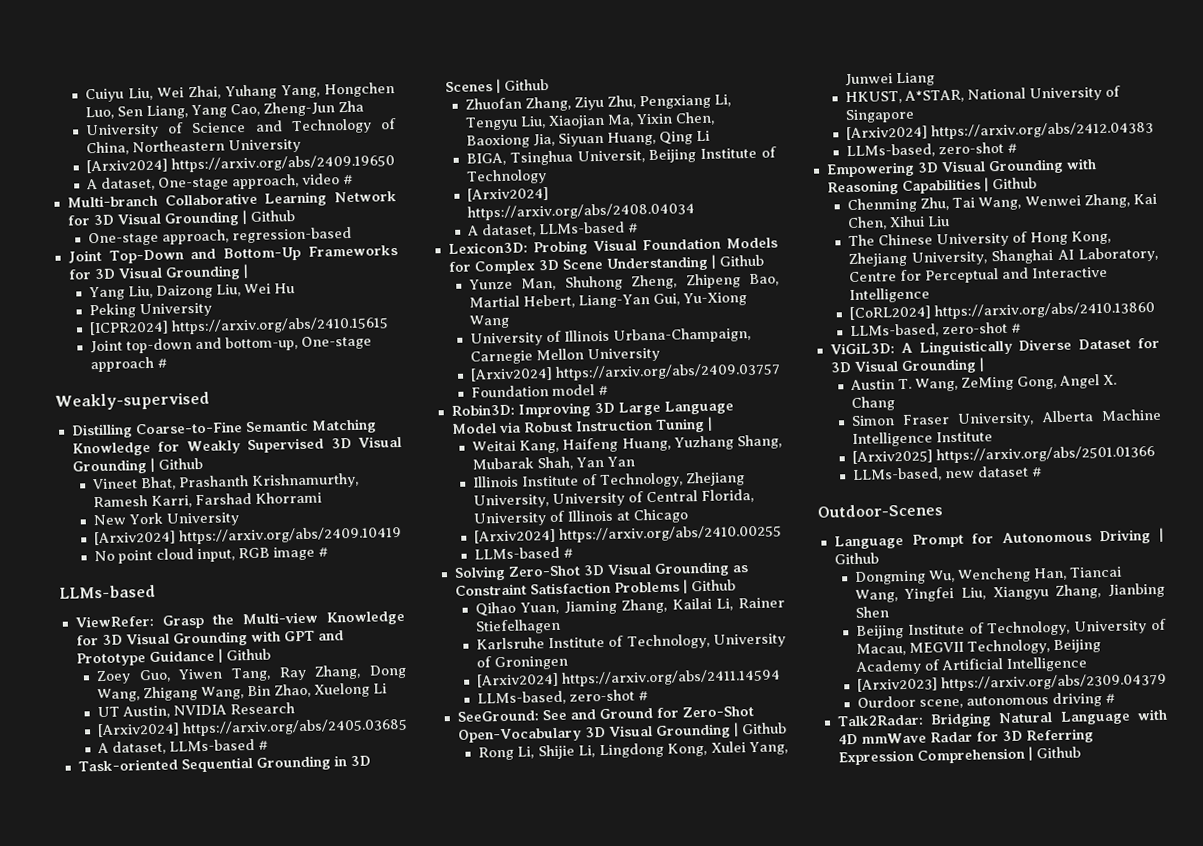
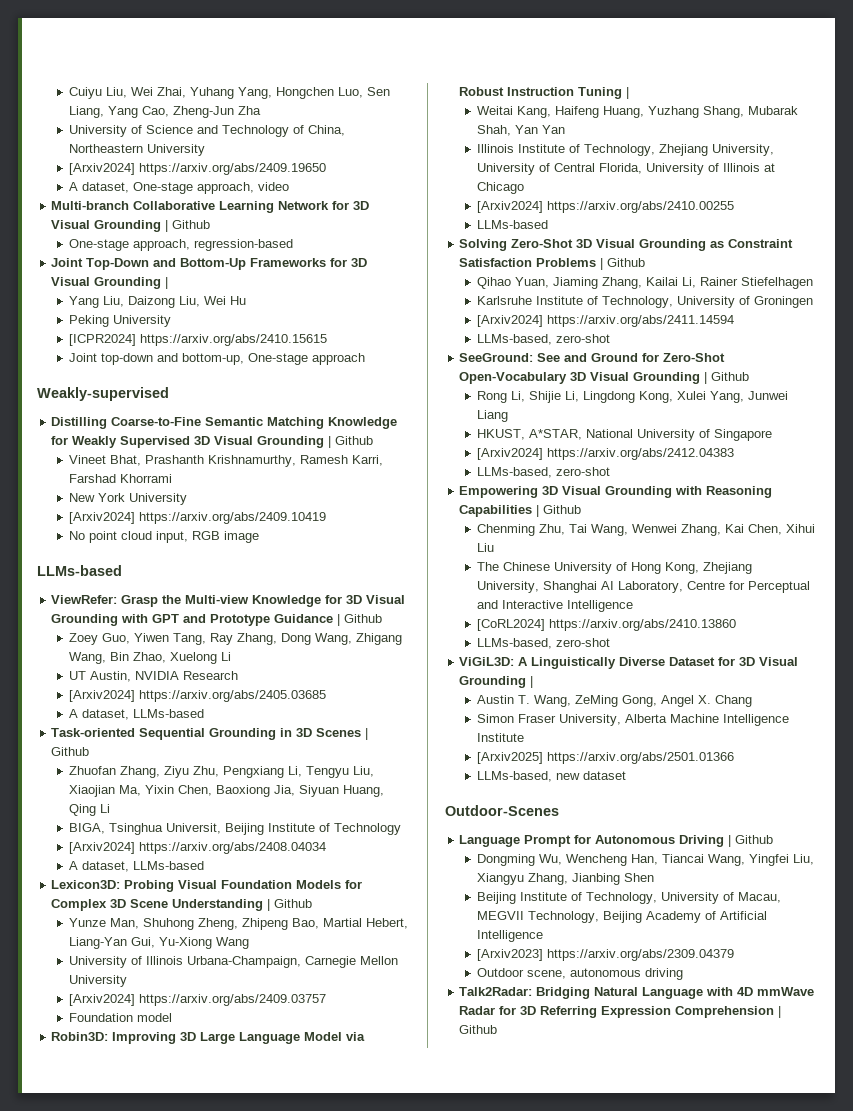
- A dataset, One-stage approach, video #
+ A dataset, One-stage approach, video
- Joint top-down and bottom-up, One-stage approach #
+ Joint top-down and bottom-up, One-stage approach
- No point cloud input, RGB image #
+ No point cloud input, RGB image
  [Arxiv2024] https://arxiv.org/abs/2405.03685
- A dataset, LLMs-based #
+ A dataset, LLMs-based
  [Arxiv2024] https://arxiv.org/abs/2408.04034
- A dataset, LLMs-based #
+ A dataset, LLMs-based
- Foundation model #
+ Foundation model
  [Arxiv2024] https://arxiv.org/abs/2410.00255
- LLMs-based #
+ LLMs-based
  [Arxiv2024] https://arxiv.org/abs/2411.14594
- LLMs-based, zero-shot #
+ LLMs-based, zero-shot
  [Arxiv2024] https://arxiv.org/abs/2412.04383
- LLMs-based, zero-shot #
+ LLMs-based, zero-shot
  [CoRL2024] https://arxiv.org/abs/2410.13860
- LLMs-based, zero-shot #
+ LLMs-based, zero-shot
- LLMs-based, new dataset #
+ LLMs-based, new dataset
- Ourdoor scene, autonomous driving #
+ Outdoor scene, autonomous driving

